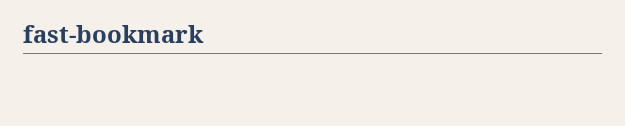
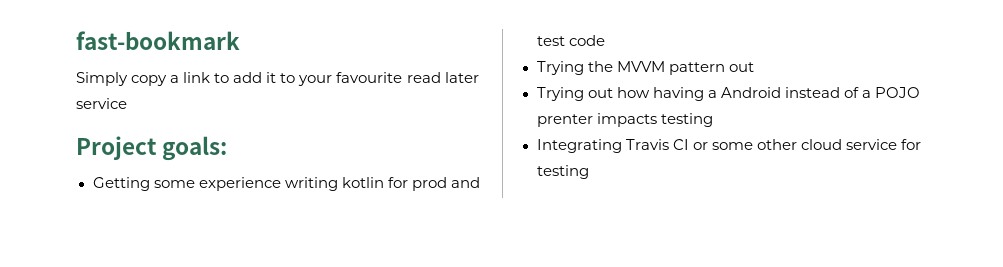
+ Simply copy a link to add it to your favourite read later service
+ Project goals:
+ Getting some experience writing kotlin for prod and test code
+ Trying the MVVM pattern out
+ Trying out how having a Android instead of a POJO prenter impacts testing
+ Integrating Travis CI or some other cloud service for testing

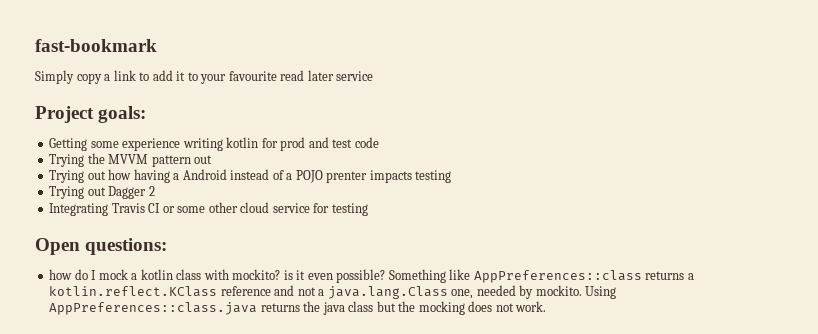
+ Trying out Dagger 2
+ Open questions:
+ how do I mock a kotlin class with mockito? is it even possible? Something like AppPreferences::class returns a kotlin.reflect.KClass reference and not a java.lang.Class one, needed by mockito. Using AppPreferences::class.java returns the java class but the mocking does not work.

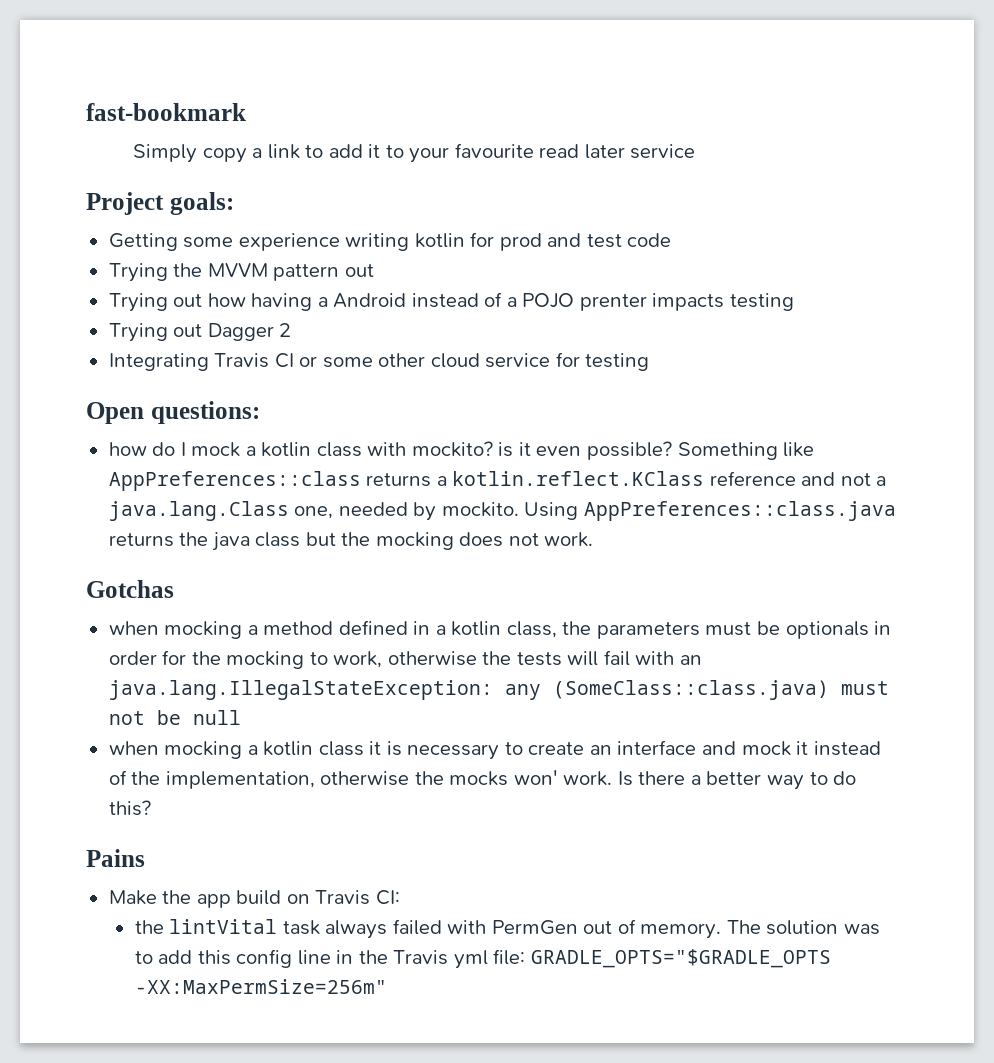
+ Gotchas
+ when mocking a method defined in a kotlin class, the parameters must be optionals in order for the mocking to work, otherwise the tests will fail with an java.lang.IllegalStateException: any (SomeClass::class.java) must not be null
+ when mocking a kotlin class it is necessary to create an interface and mock it instead of the implementation, otherwise the mocks won' work. Is there a better way to do this?
+ Pains
+ Make the app build on Travis CI:
+ the lintVital task always failed with PermGen out of memory. The solution was to add this config line in the Travis yml file: GRADLE_OPTS="$GRADLE_OPTS -XX:MaxPermSize=256m"

